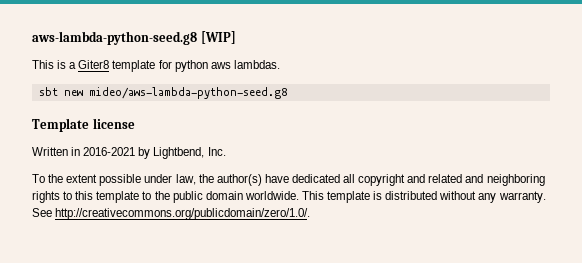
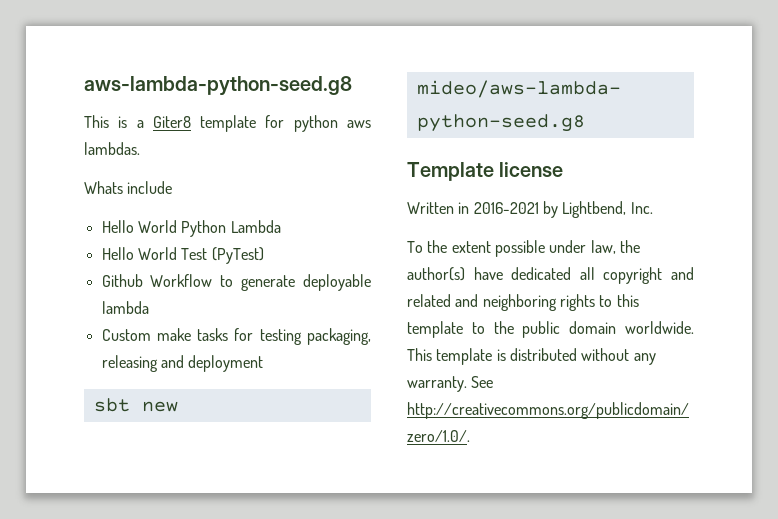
- aws-lambda-python-seed.g8 [WIP]
+ aws-lambda-python-seed.g8
+ Whats include
+ Hello World Python Lambda
+ Hello World Test (PyTest)
+ Github Workflow to generate deployable lambda
+ Custom make tasks for testing packaging, releasing and deployment

